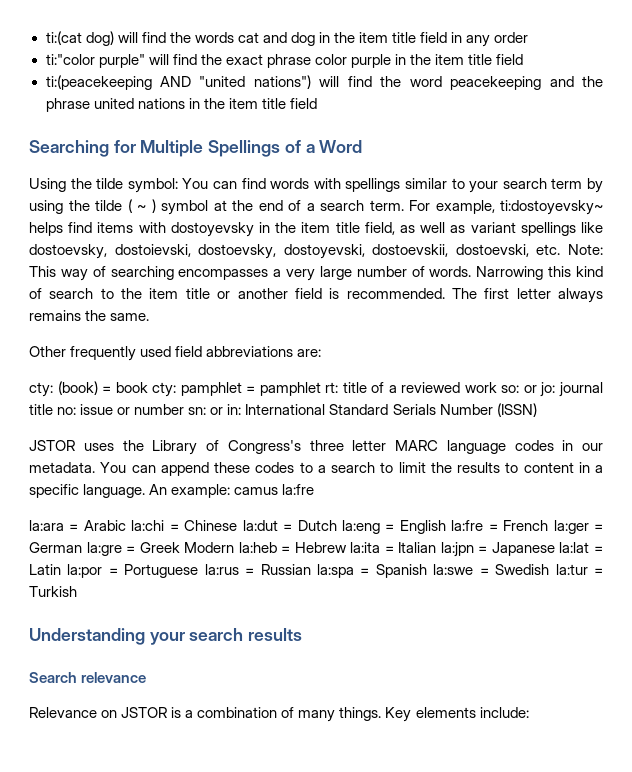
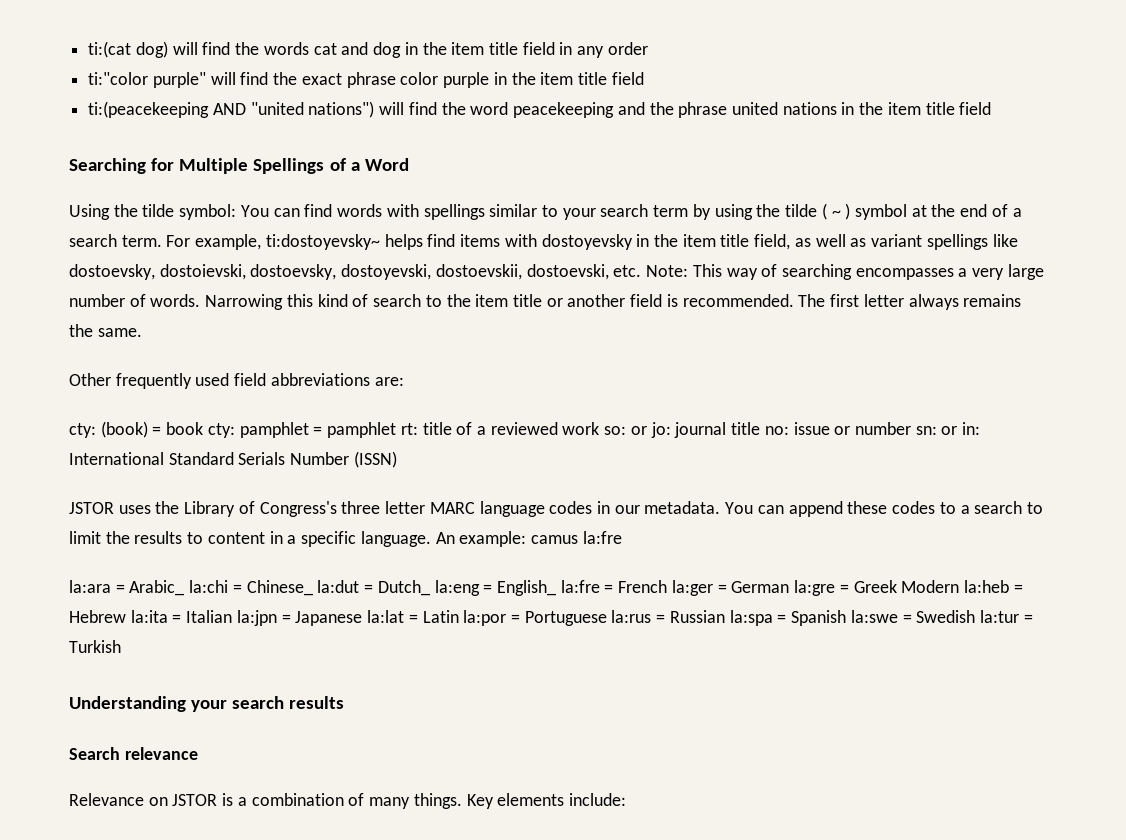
- la:ara = Arabic la:chi = Chinese la:dut = Dutch la:eng = English la:fre = French la:ger = German la:gre = Greek Modern la:heb = Hebrew la:ita = Italian la:jpn = Japanese la:lat = Latin la:por = Portuguese la:rus = Russian la:spa = Spanish la:swe = Swedish la:tur = Turkish
+ la:ara = Arabic_ la:chi = Chinese_ la:dut = Dutch_ la:eng = English_ la:fre = French la:ger = German la:gre = Greek Modern la:heb = Hebrew la:ita = Italian la:jpn = Japanese la:lat = Latin la:por = Portuguese la:rus = Russian la:spa = Spanish la:swe = Swedish la:tur = Turkish

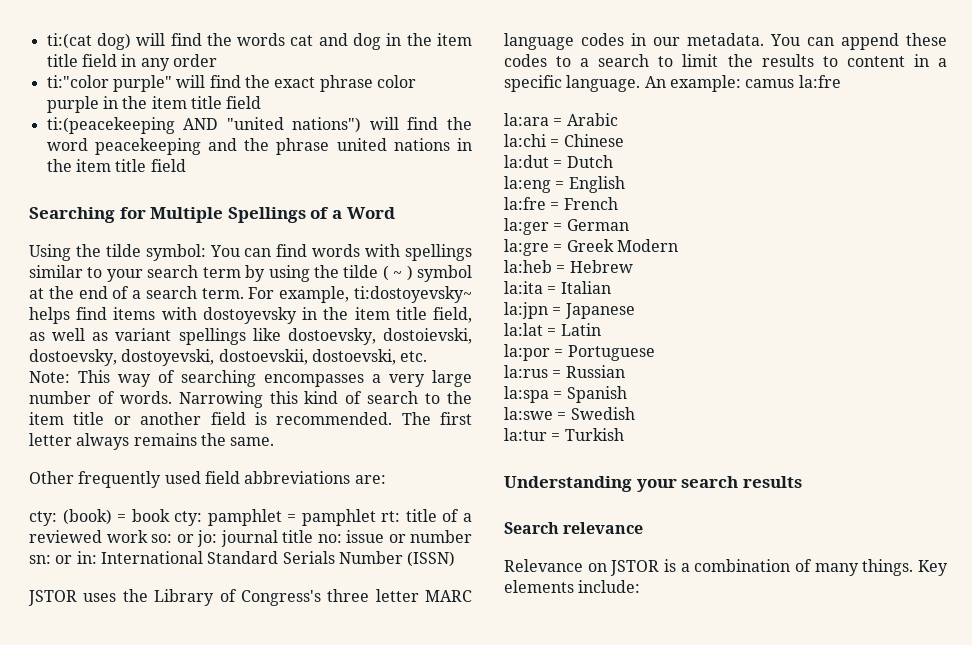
- la:ara = Arabic_ la:chi = Chinese_ la:dut = Dutch_ la:eng = English_ la:fre = French la:ger = German la:gre = Greek Modern la:heb = Hebrew la:ita = Italian la:jpn = Japanese la:lat = Latin la:por = Portuguese la:rus = Russian la:spa = Spanish la:swe = Swedish la:tur = Turkish
+ la:ara = Arabic
+ la:chi = Chinese
+ la:dut = Dutch
+ la:eng = English
+ la:fre = French
+ la:ger = German
+ la:gre = Greek Modern
+ la:heb = Hebrew
+ la:ita = Italian
+ la:jpn = Japanese
+ la:lat = Latin
+ la:por = Portuguese
+ la:rus = Russian
+ la:spa = Spanish
+ la:swe = Swedish
+ la:tur = Turkish

